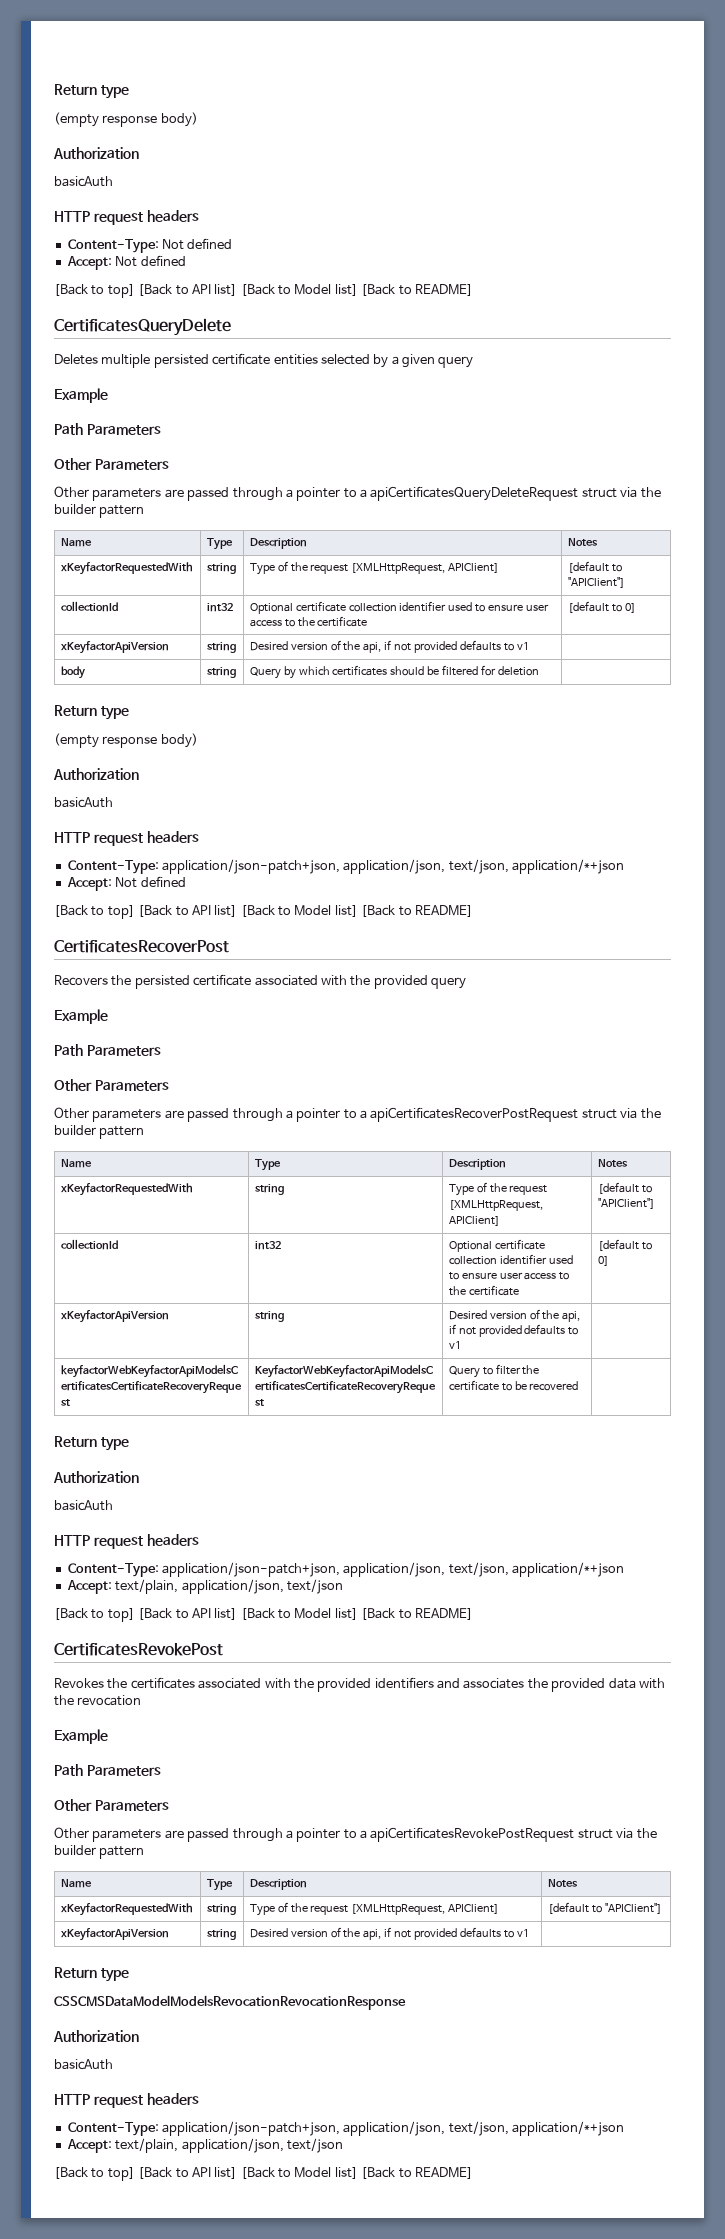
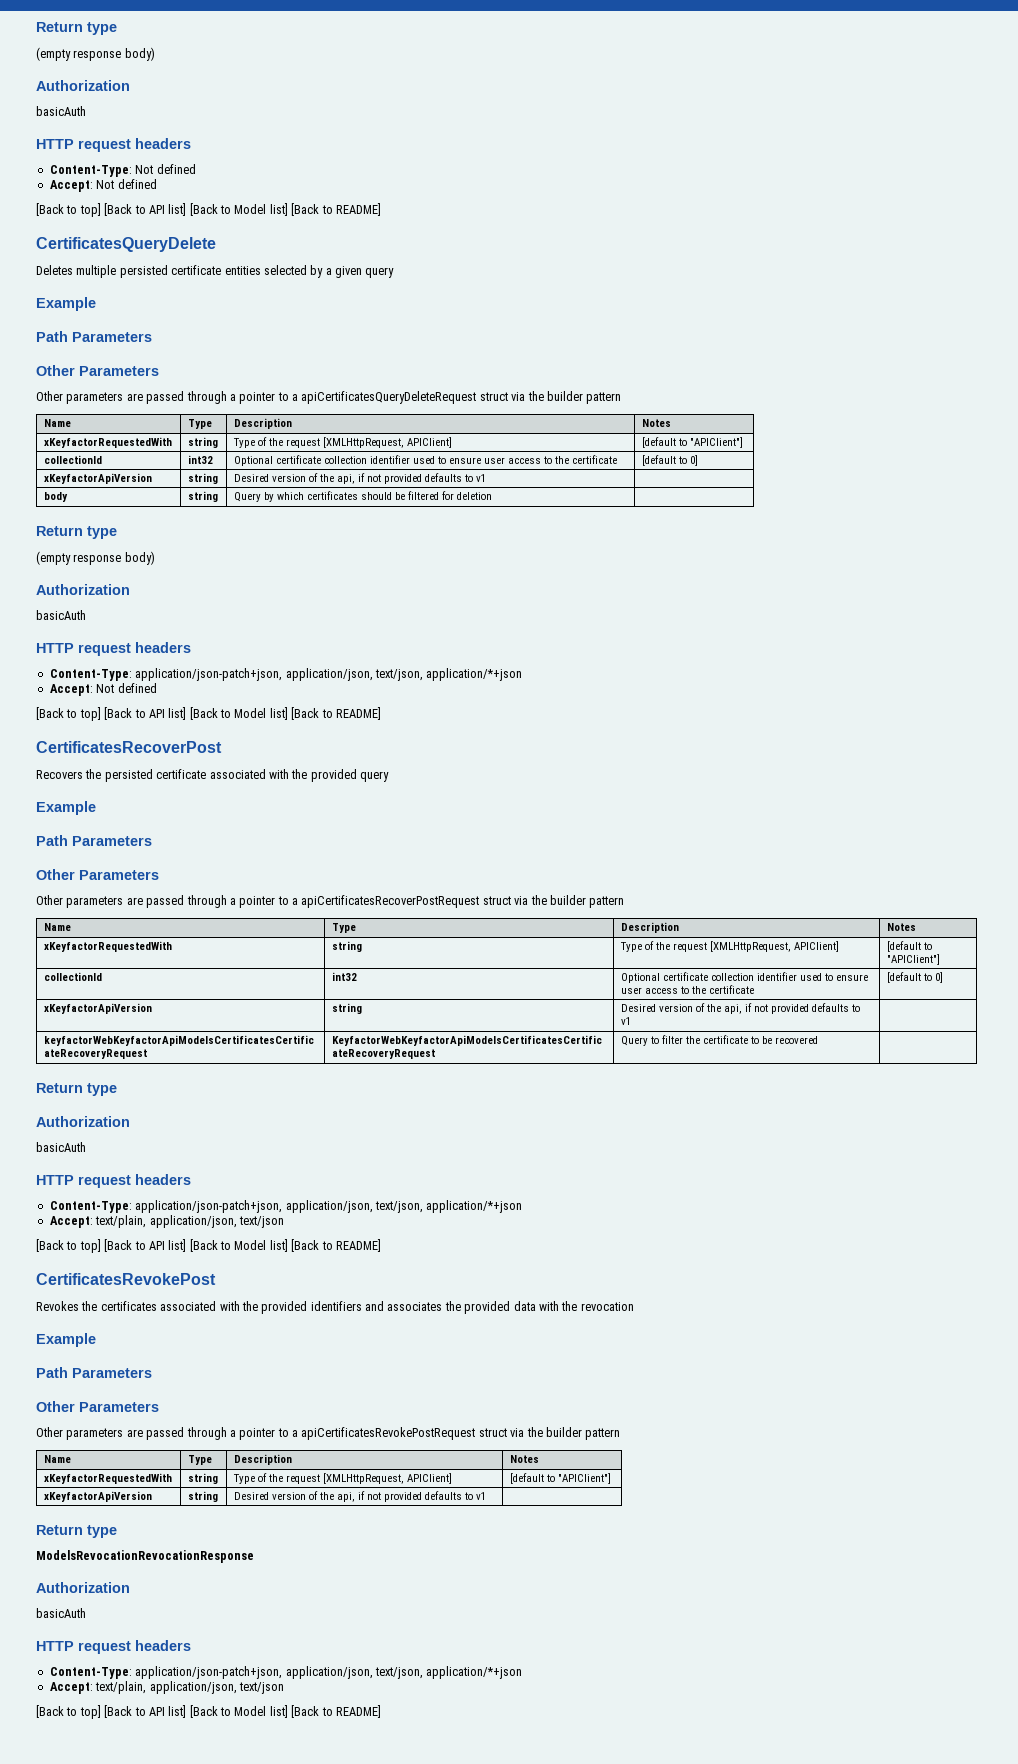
- CSSCMSDataModelModelsRevocationRevocationResponse
+ ModelsRevocationRevocationResponse

